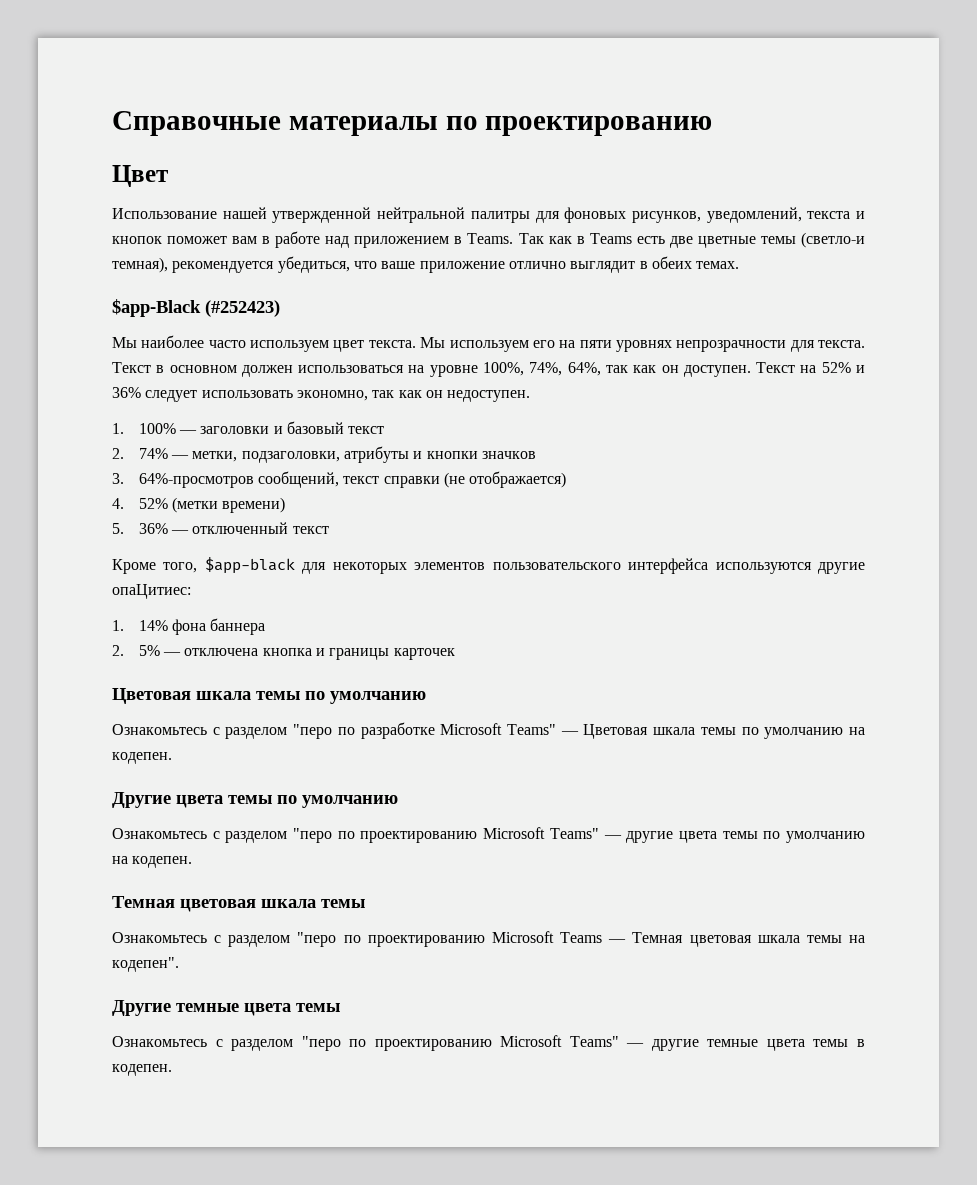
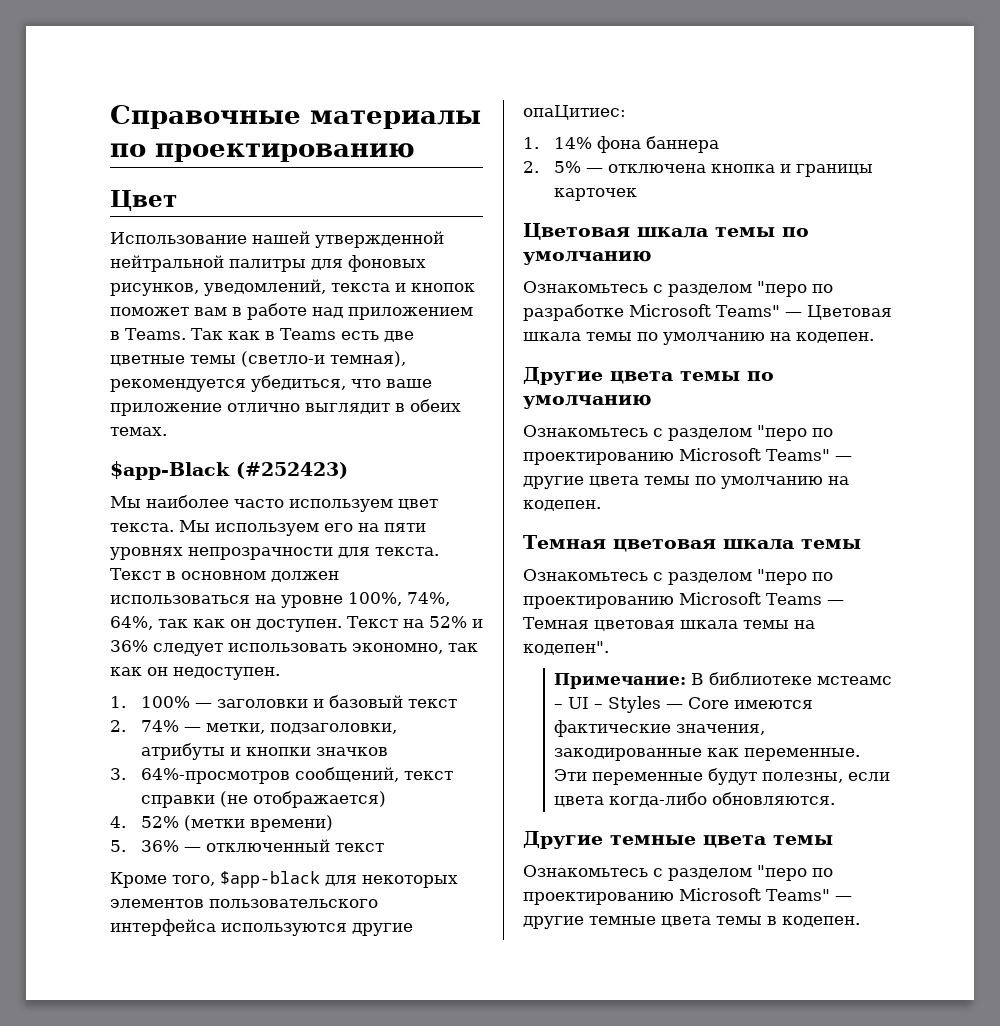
+ Примечание: В библиотеке мстеамс – UI – Styles — Core имеются фактические значения, закодированные как переменные. Эти переменные будут полезны, если цвета когда-либо обновляются.

